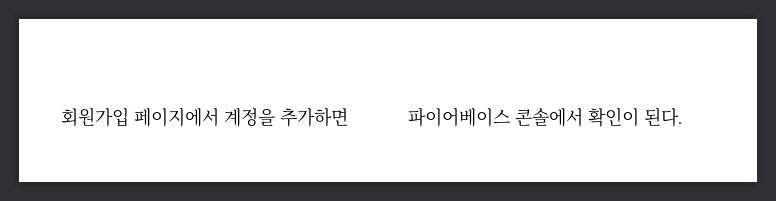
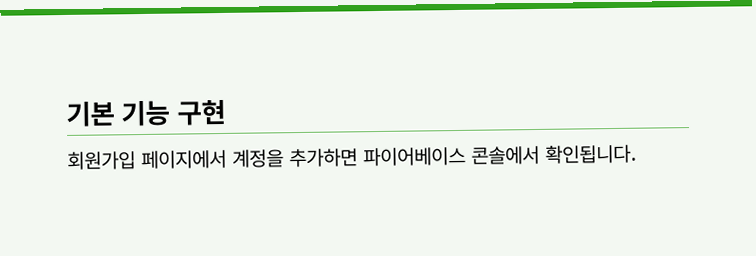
+ 기본 기능 구현
- 회원가입 페이지에서 계정을 추가하면 파이어베이스 콘솔에서 확인이 된다.
+ 회원가입 페이지에서 계정을 추가하면 파이어베이스 콘솔에서 확인됩니다.

